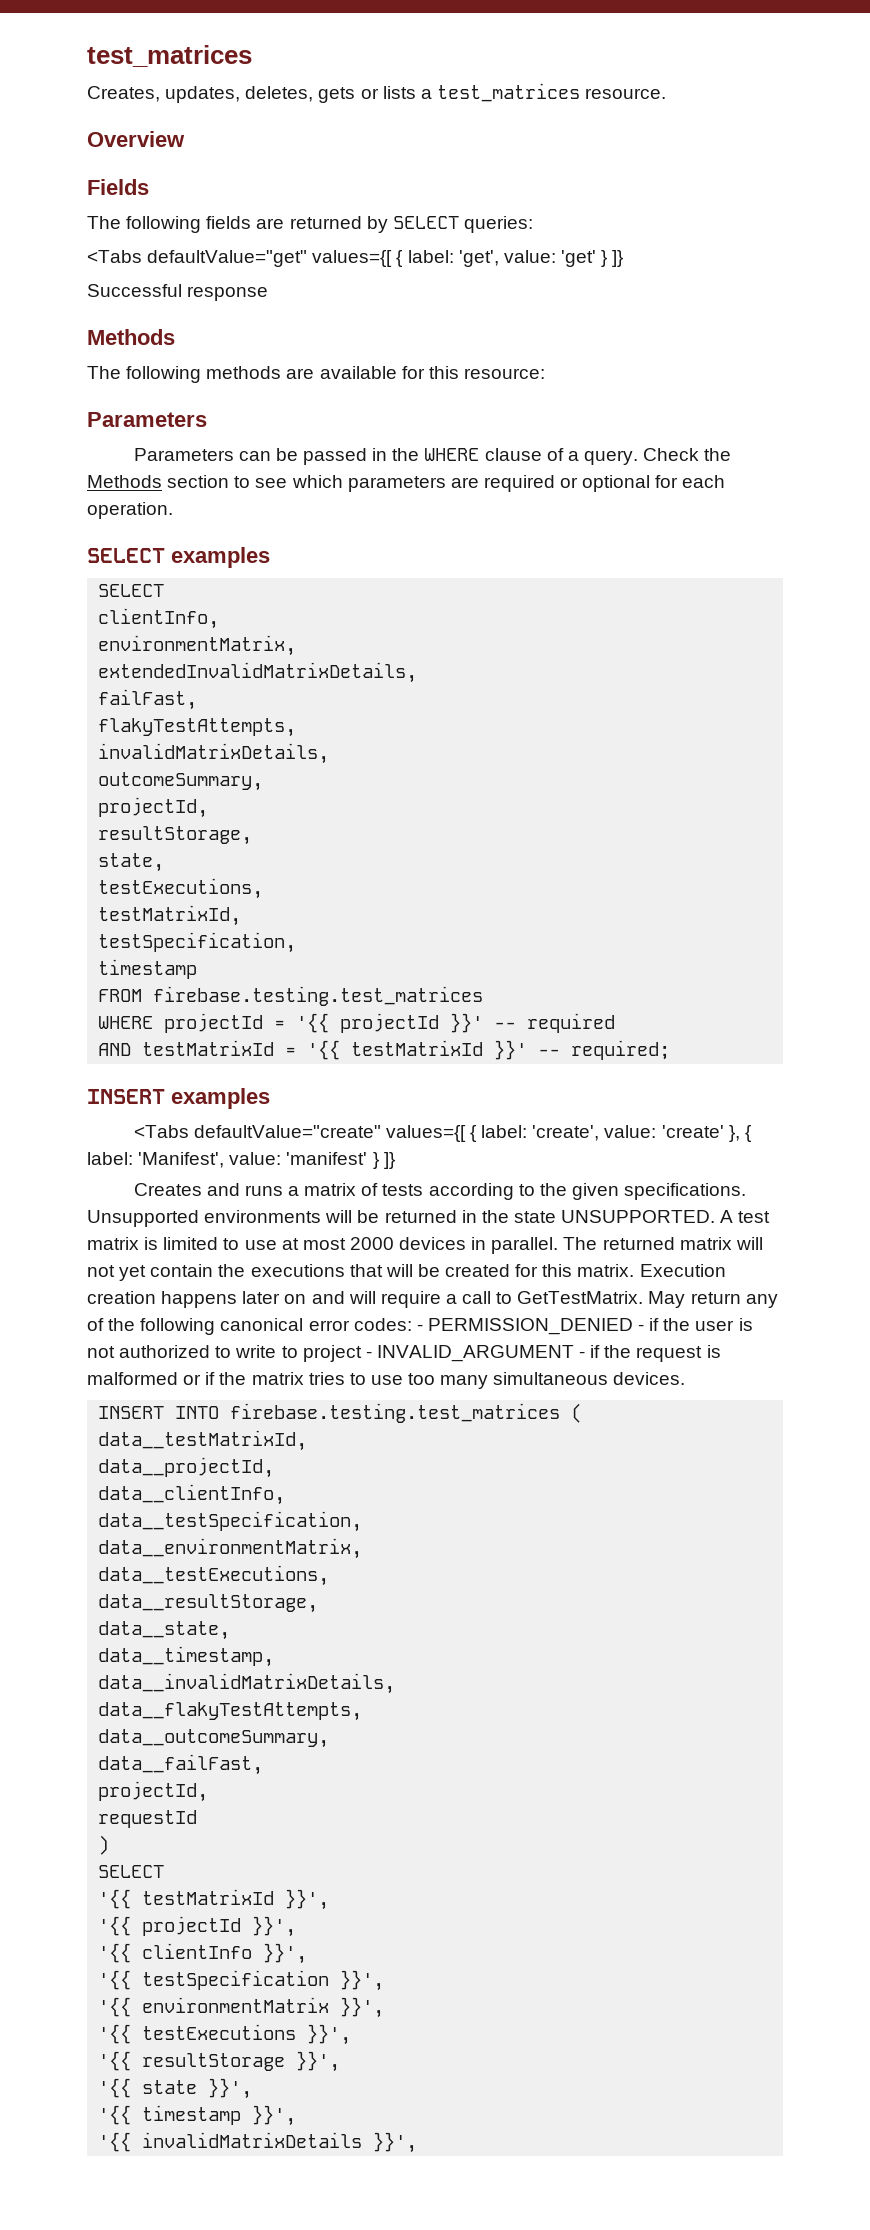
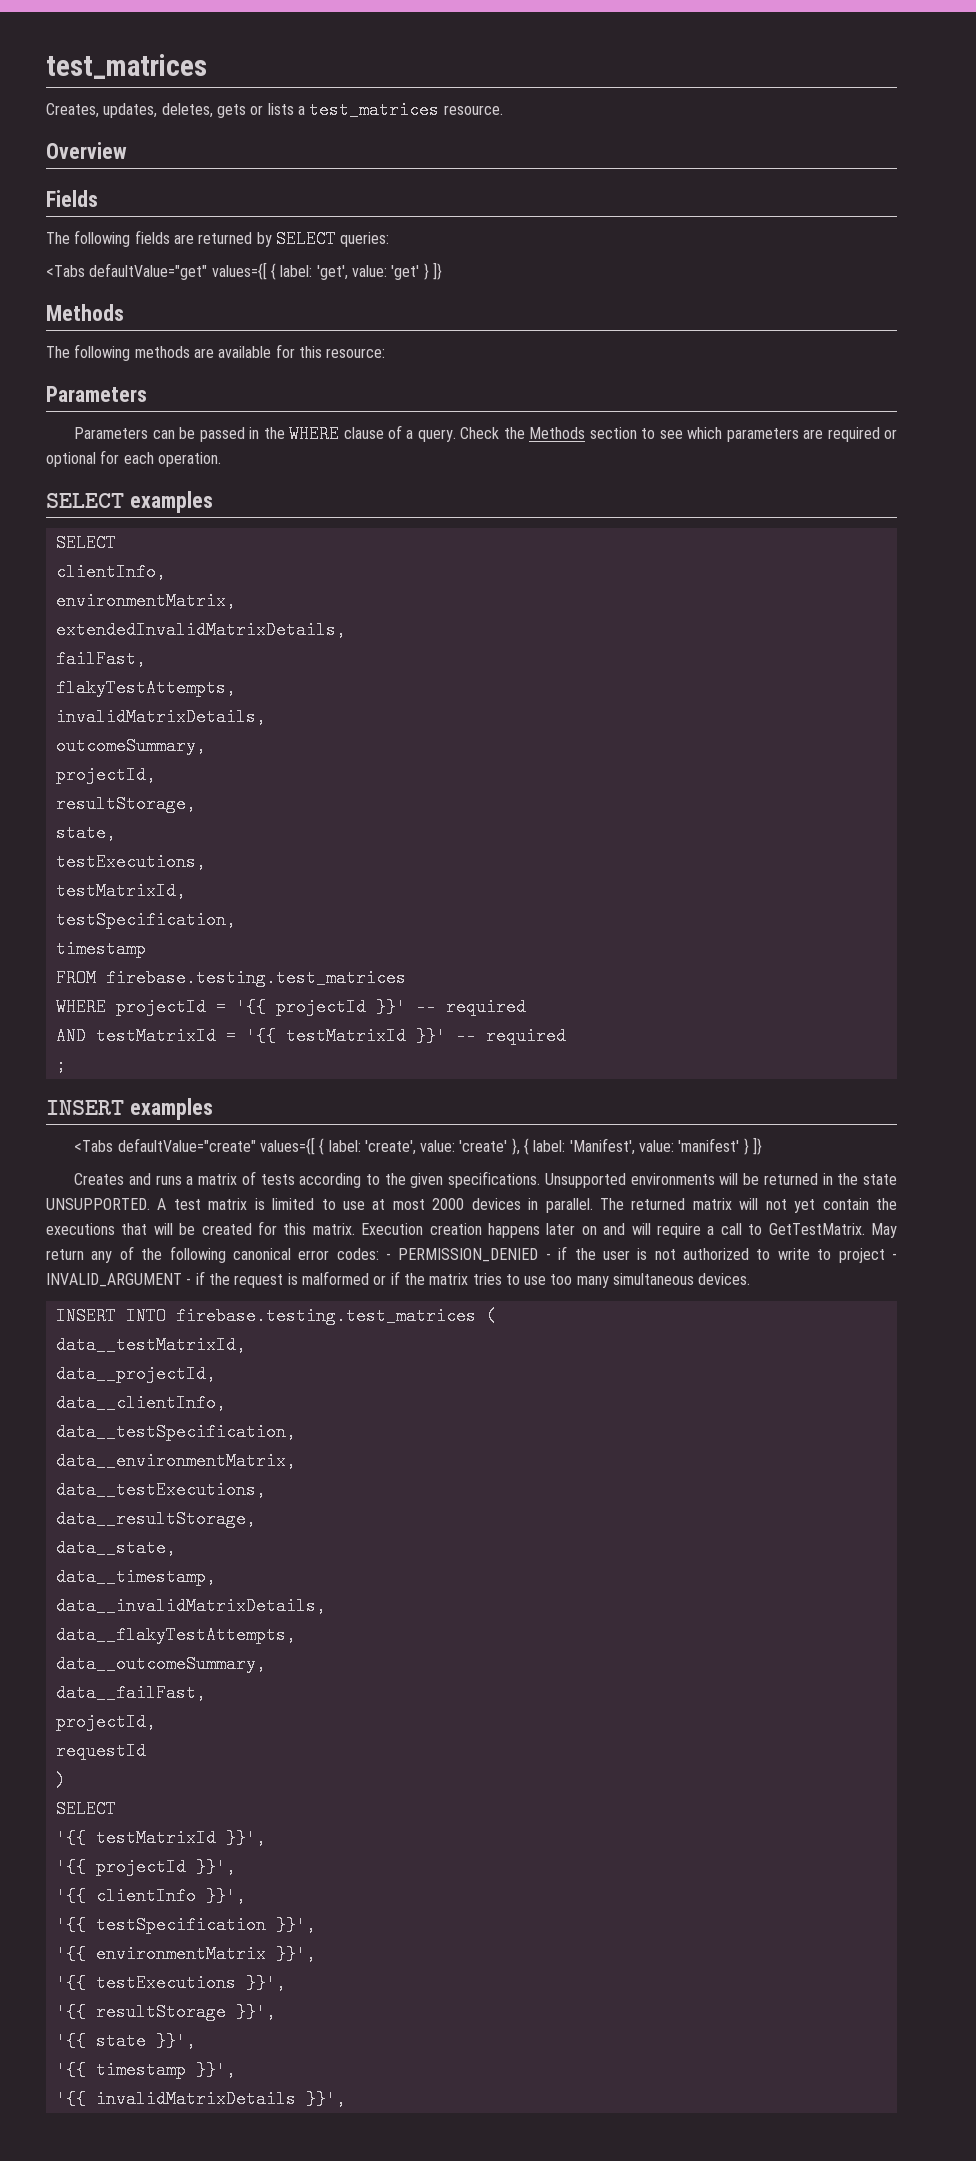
- Successful response
- AND testMatrixId = '{{ testMatrixId }}' -- required;
+ AND testMatrixId = '{{ testMatrixId }}' -- required
+ ;

